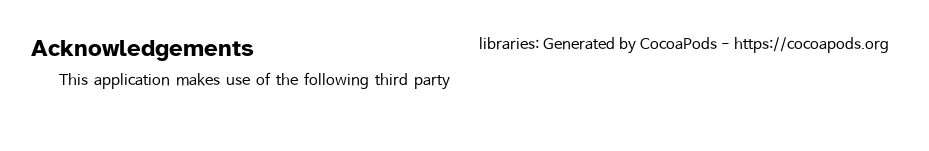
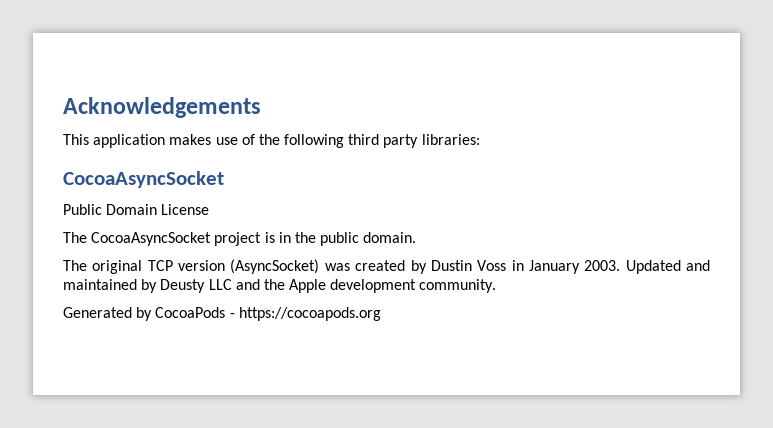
- This application makes use of the following third party libraries: Generated by CocoaPods - https://cocoapods.org
+ This application makes use of the following third party libraries:
+ CocoaAsyncSocket
+ Public Domain License
+ The CocoaAsyncSocket project is in the public domain.
+ The original TCP version (AsyncSocket) was created by Dustin Voss in January 2003. Updated and maintained by Deusty LLC and the Apple development community.
+ Generated by CocoaPods - https://cocoapods.org

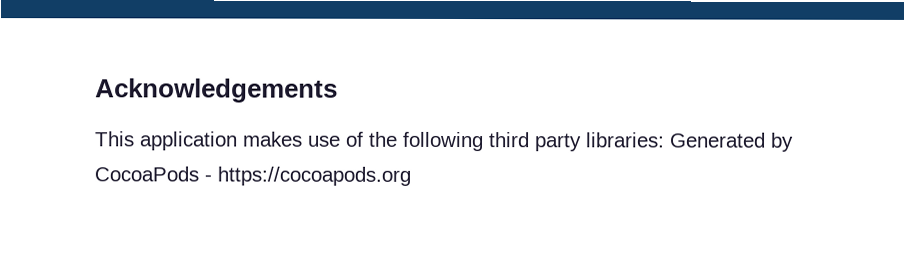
- This application makes use of the following third party libraries:
- CocoaAsyncSocket
- Public Domain License
- The CocoaAsyncSocket project is in the public domain.
- The original TCP version (AsyncSocket) was created by Dustin Voss in January 2003. Updated and maintained by Deusty LLC and the Apple development community.
- Generated by CocoaPods - https://cocoapods.org
+ This application makes use of the following third party libraries: Generated by CocoaPods - https://cocoapods.org

